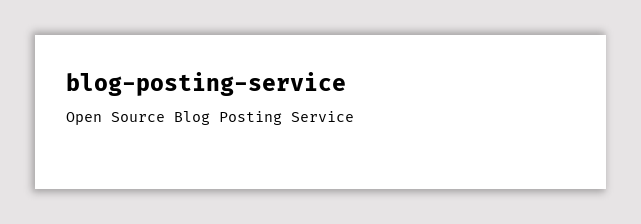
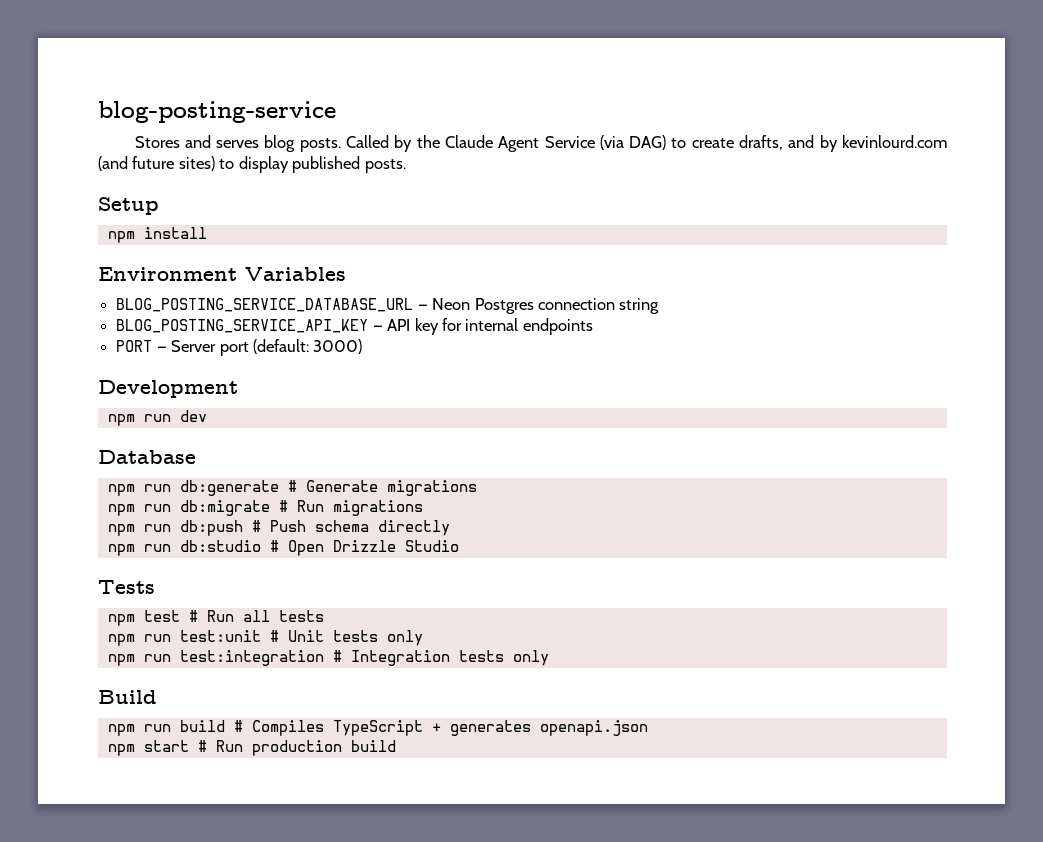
- Open Source Blog Posting Service
+ Stores and serves blog posts. Called by the Claude Agent Service (via DAG) to create drafts, and by kevinlourd.com (and future sites) to display published posts.
+ Setup
+ npm install
+ Environment Variables
+ BLOG_POSTING_SERVICE_DATABASE_URL — Neon Postgres connection string
+ BLOG_POSTING_SERVICE_API_KEY — API key for internal endpoints
+ PORT — Server port (default: 3000)
+ Development
+ npm run dev
+ Database
+ npm run db:generate # Generate migrations
+ npm run db:migrate # Run migrations
+ npm run db:push # Push schema directly
+ npm run db:studio # Open Drizzle Studio
+ Tests
+ npm test # Run all tests
+ npm run test:unit # Unit tests only
+ npm run test:integration # Integration tests only
+ Build
+ npm run build # Compiles TypeScript + generates openapi.json
+ npm start # Run production build

